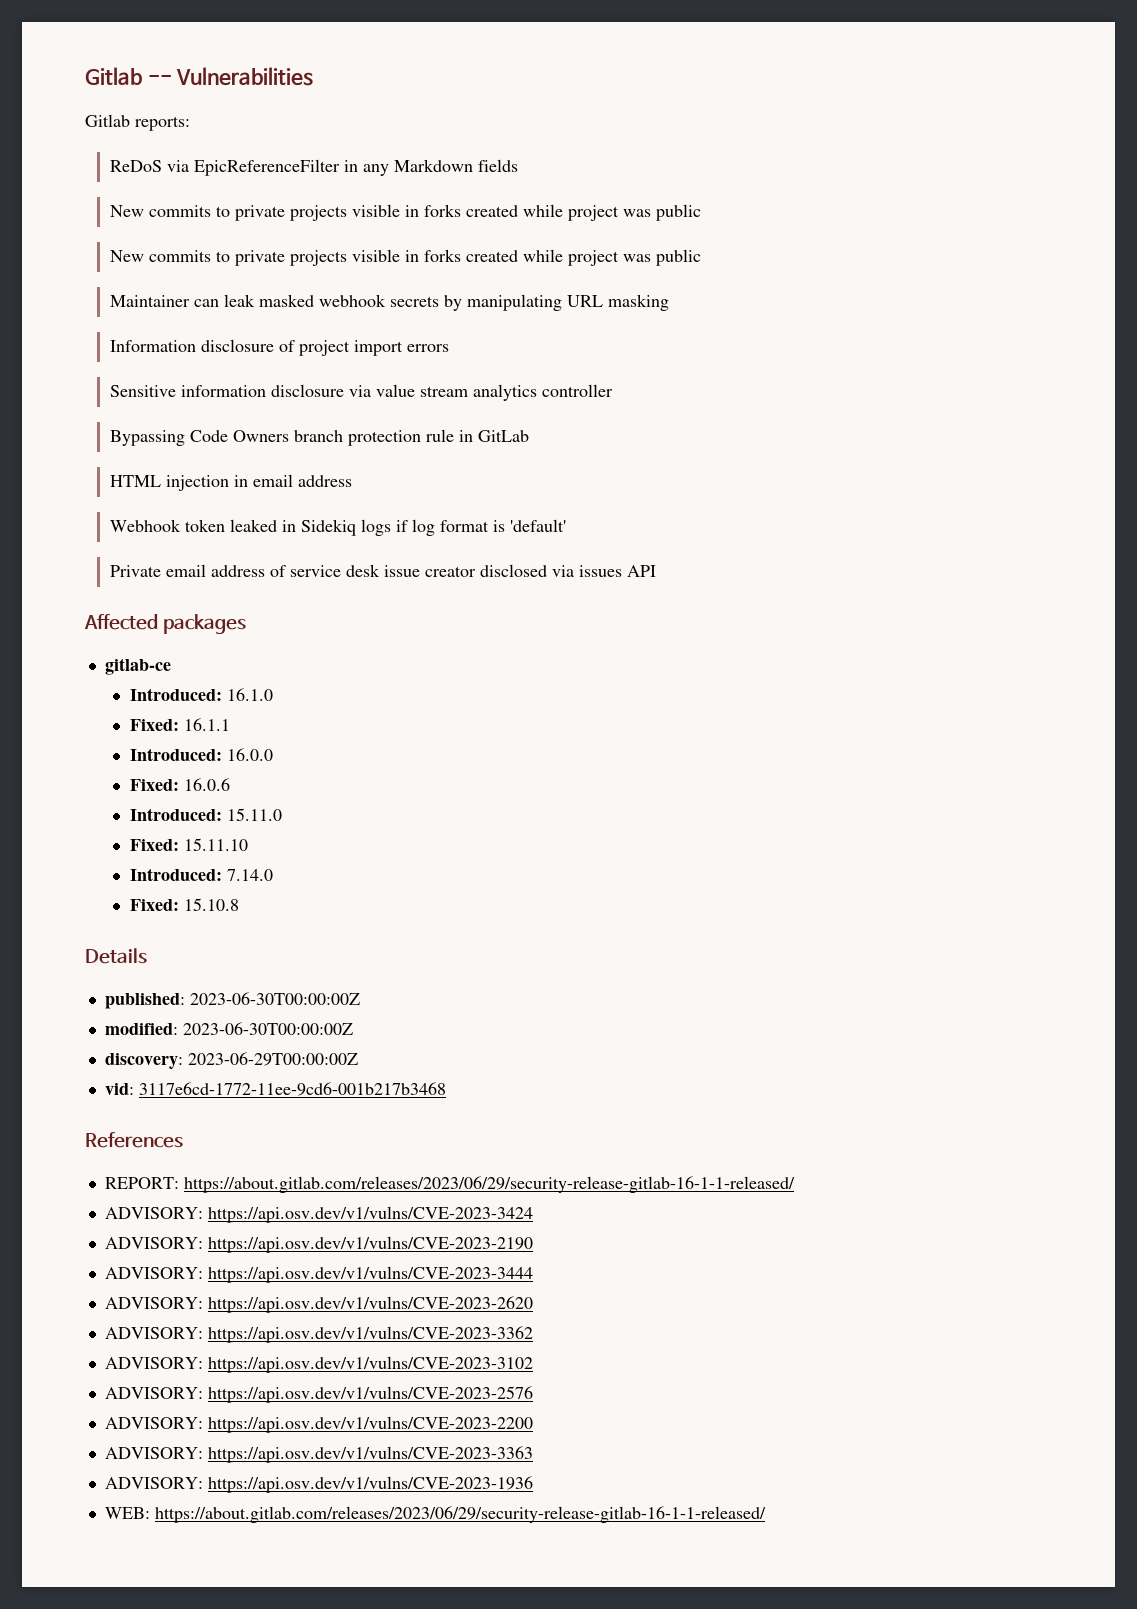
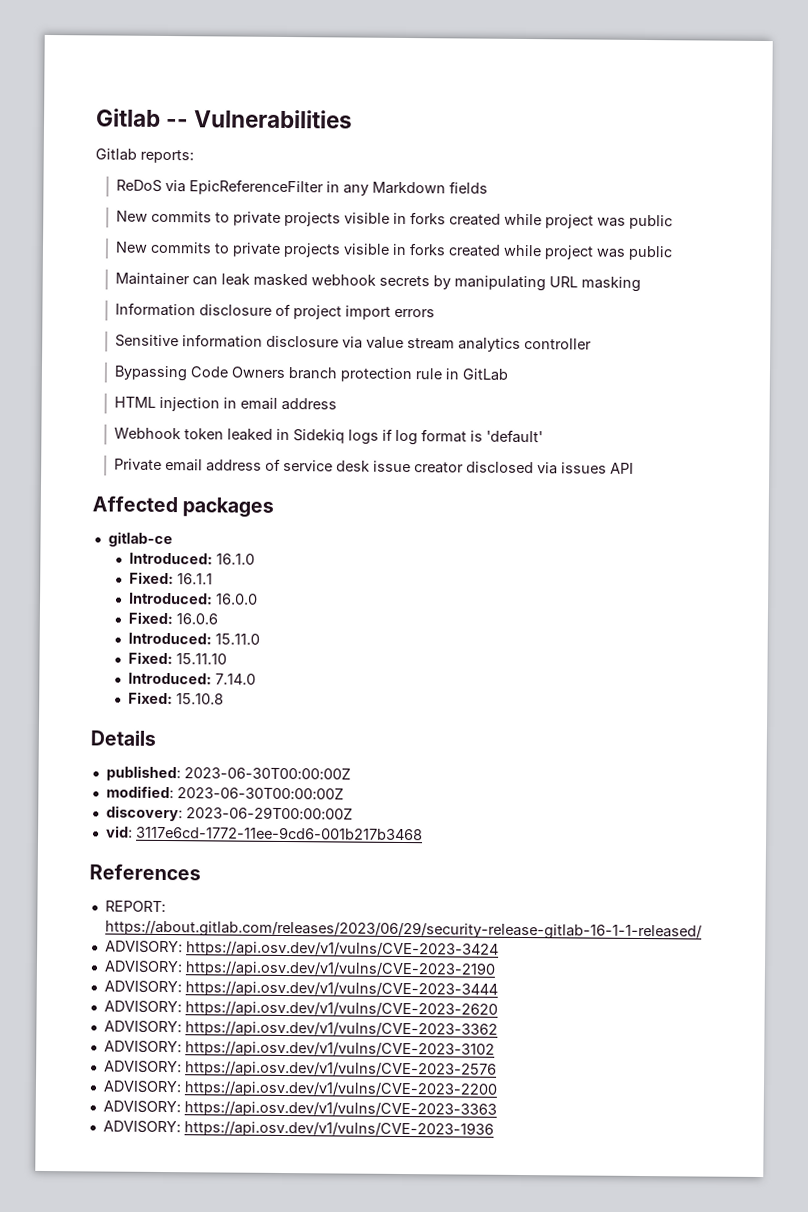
- WEB: https://about.gitlab.com/releases/2023/06/29/security-release-gitlab-16-1-1-released/

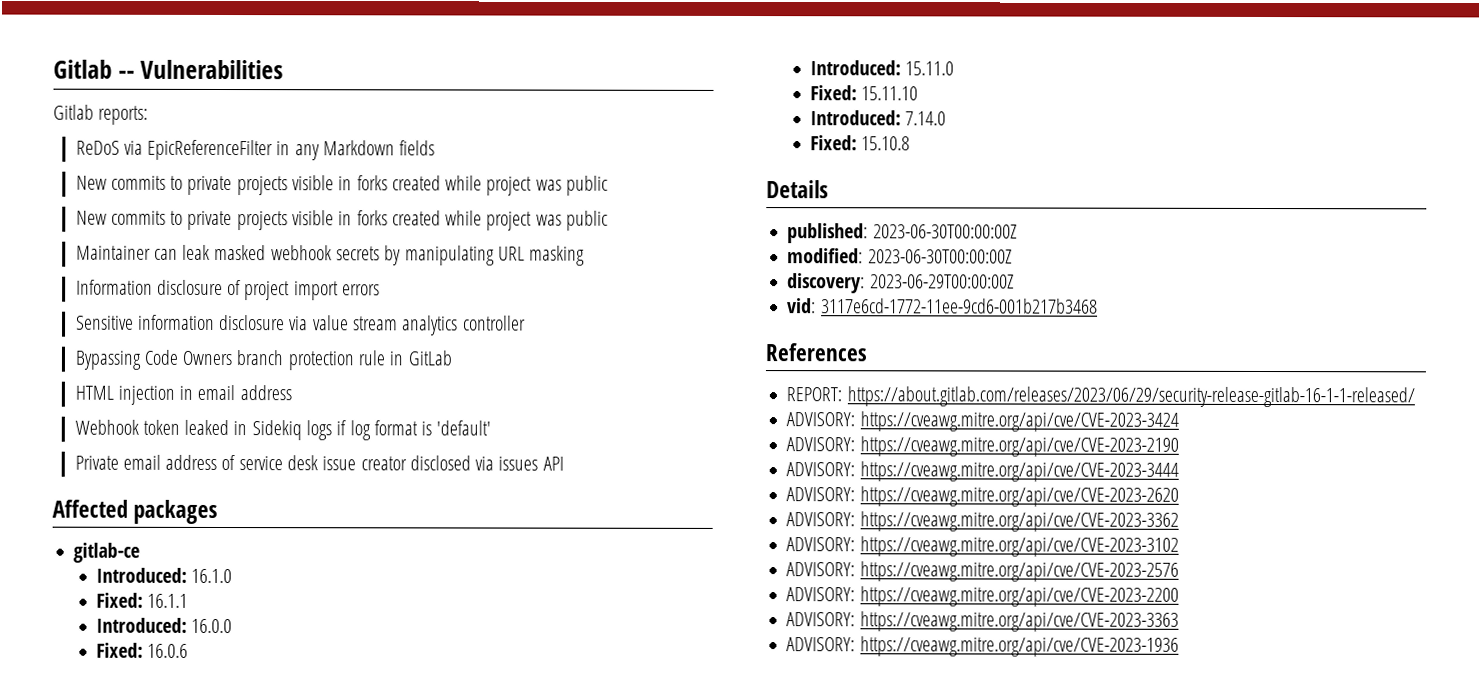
- ADVISORY: https://api.osv.dev/v1/vulns/CVE-2023-3424
- ADVISORY: https://api.osv.dev/v1/vulns/CVE-2023-2190
- ADVISORY: https://api.osv.dev/v1/vulns/CVE-2023-3444
- ADVISORY: https://api.osv.dev/v1/vulns/CVE-2023-2620
- ADVISORY: https://api.osv.dev/v1/vulns/CVE-2023-3362
- ADVISORY: https://api.osv.dev/v1/vulns/CVE-2023-3102
- ADVISORY: https://api.osv.dev/v1/vulns/CVE-2023-2576
- ADVISORY: https://api.osv.dev/v1/vulns/CVE-2023-2200
- ADVISORY: https://api.osv.dev/v1/vulns/CVE-2023-3363
- ADVISORY: https://api.osv.dev/v1/vulns/CVE-2023-1936
+ ADVISORY: https://cveawg.mitre.org/api/cve/CVE-2023-3424
+ ADVISORY: https://cveawg.mitre.org/api/cve/CVE-2023-2190
+ ADVISORY: https://cveawg.mitre.org/api/cve/CVE-2023-3444
+ ADVISORY: https://cveawg.mitre.org/api/cve/CVE-2023-2620
+ ADVISORY: https://cveawg.mitre.org/api/cve/CVE-2023-3362
+ ADVISORY: https://cveawg.mitre.org/api/cve/CVE-2023-3102
+ ADVISORY: https://cveawg.mitre.org/api/cve/CVE-2023-2576
+ ADVISORY: https://cveawg.mitre.org/api/cve/CVE-2023-2200
+ ADVISORY: https://cveawg.mitre.org/api/cve/CVE-2023-3363
+ ADVISORY: https://cveawg.mitre.org/api/cve/CVE-2023-1936

